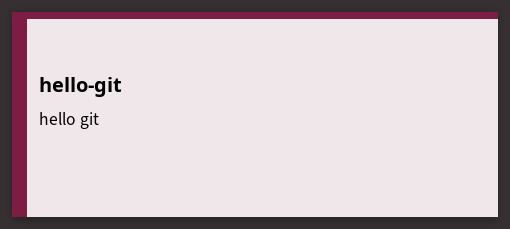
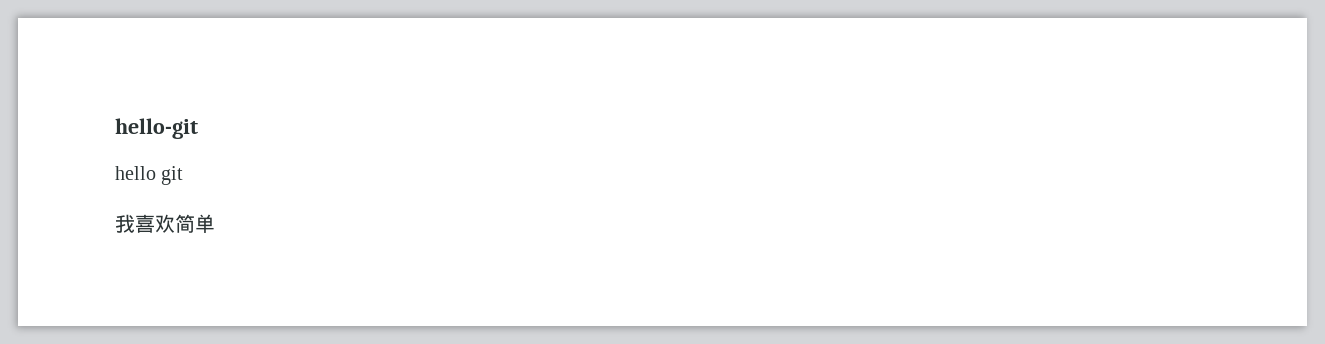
+ 我喜欢简单

